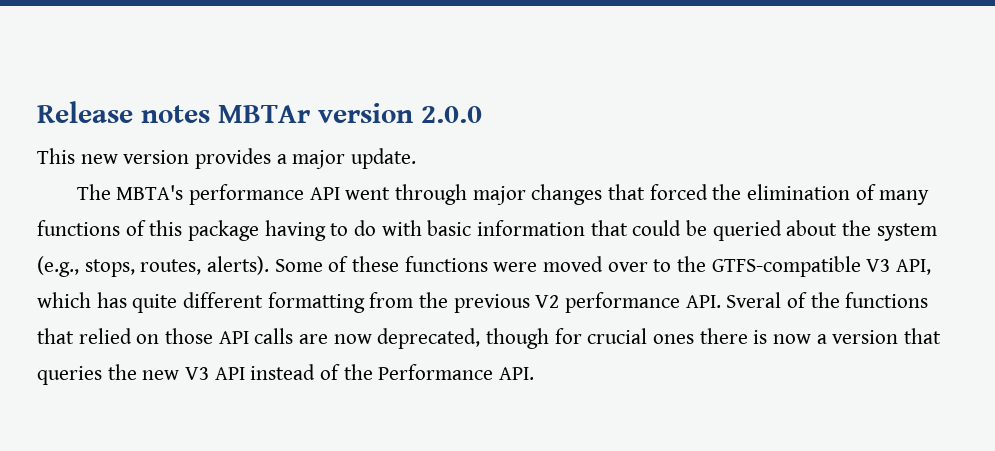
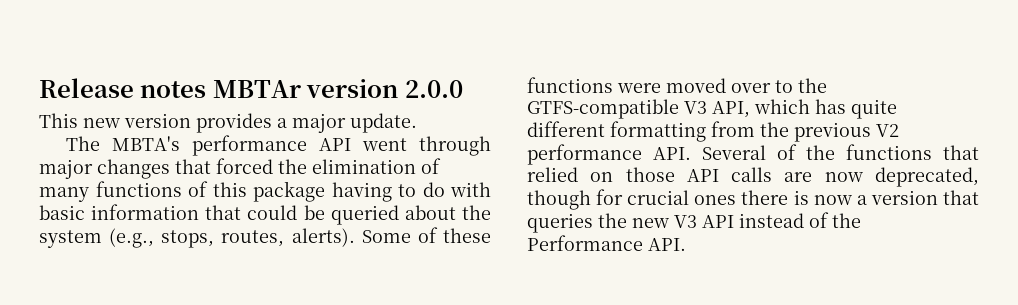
- Some of these functions were moved over to the GTFS-compatible V3 API, which has quite different formatting from the previous V2 performance API. Sveral of the functions that relied on those API calls are now deprecated, though for crucial ones there is now a version that queries the new V3 API instead of the Performance API.
+ Some of these functions were moved over to the GTFS-compatible V3 API, which has quite different formatting from the previous V2 performance API. Several of the functions that relied on those API calls are now deprecated, though for crucial ones there is now a version that queries the new V3 API instead of the Performance API.

